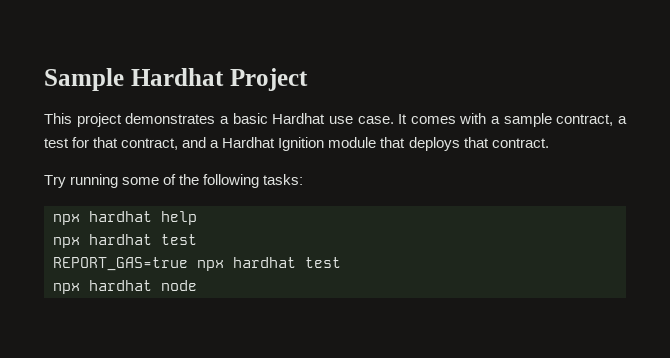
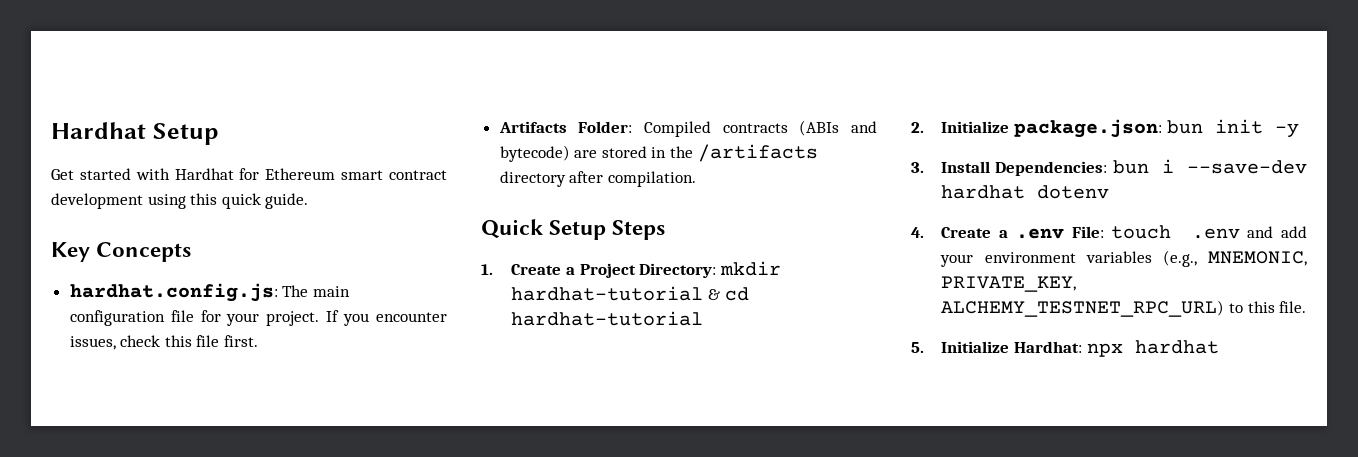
- Sample Hardhat Project
- This project demonstrates a basic Hardhat use case. It comes with a sample contract, a test for that contract, and a Hardhat Ignition module that deploys that contract.
- Try running some of the following tasks:
- npx hardhat help
- npx hardhat test
- REPORT_GAS=true npx hardhat test
- npx hardhat node
+ Hardhat Setup
+ Get started with Hardhat for Ethereum smart contract development using this quick guide.
+ Key Concepts
+ hardhat.config.js: The main configuration file for your project. If you encounter issues, check this file first.
+ Artifacts Folder: Compiled contracts (ABIs and bytecode) are stored in the /artifacts directory after compilation.
+ Quick Setup Steps
+ 1. Create a Project Directory: mkdir hardhat-tutorial & cd hardhat-tutorial
+ 2. Initialize package.json: bun init -y
+ 3. Install Dependencies: bun i --save-dev hardhat dotenv
+ 4. Create a .env File: touch .env and add your environment variables (e.g., MNEMONIC, PRIVATE_KEY, ALCHEMY_TESTNET_RPC_URL) to this file.
+ 5. Initialize Hardhat: npx hardhat

